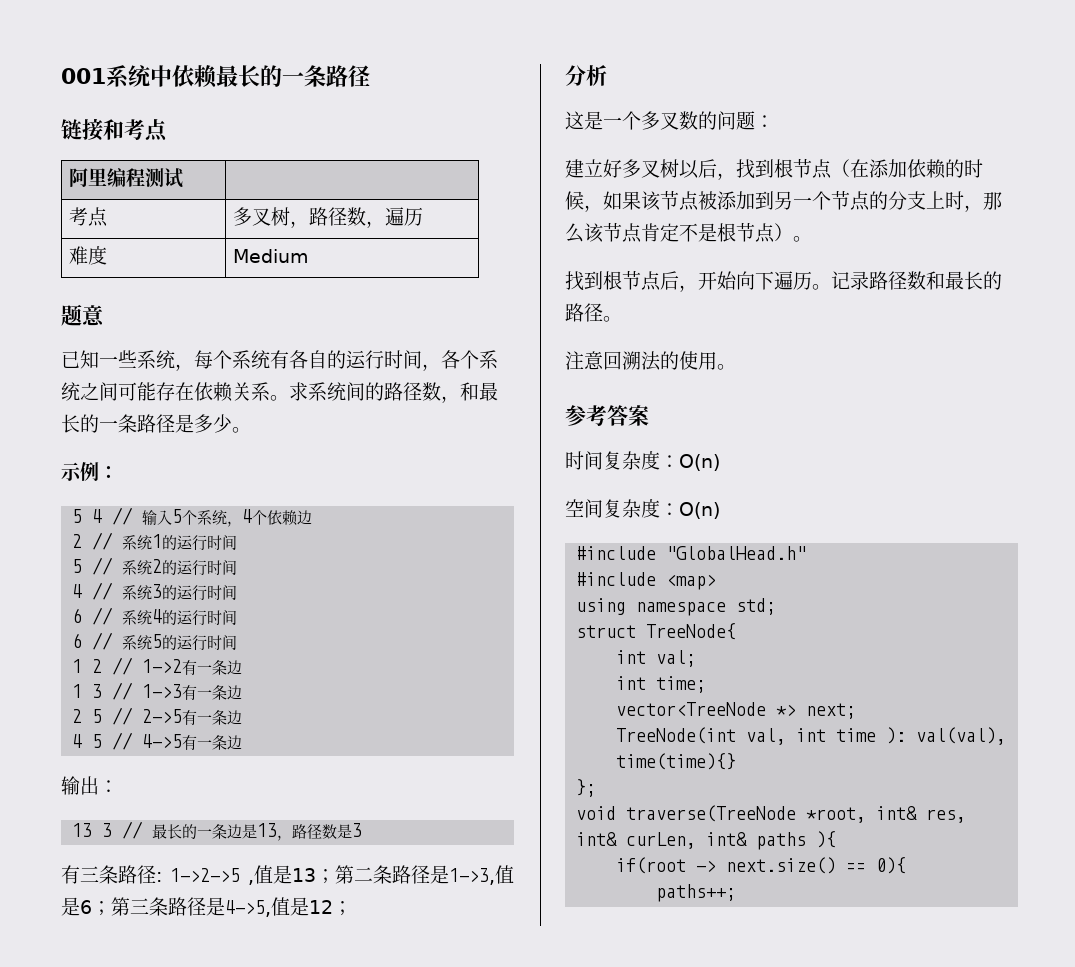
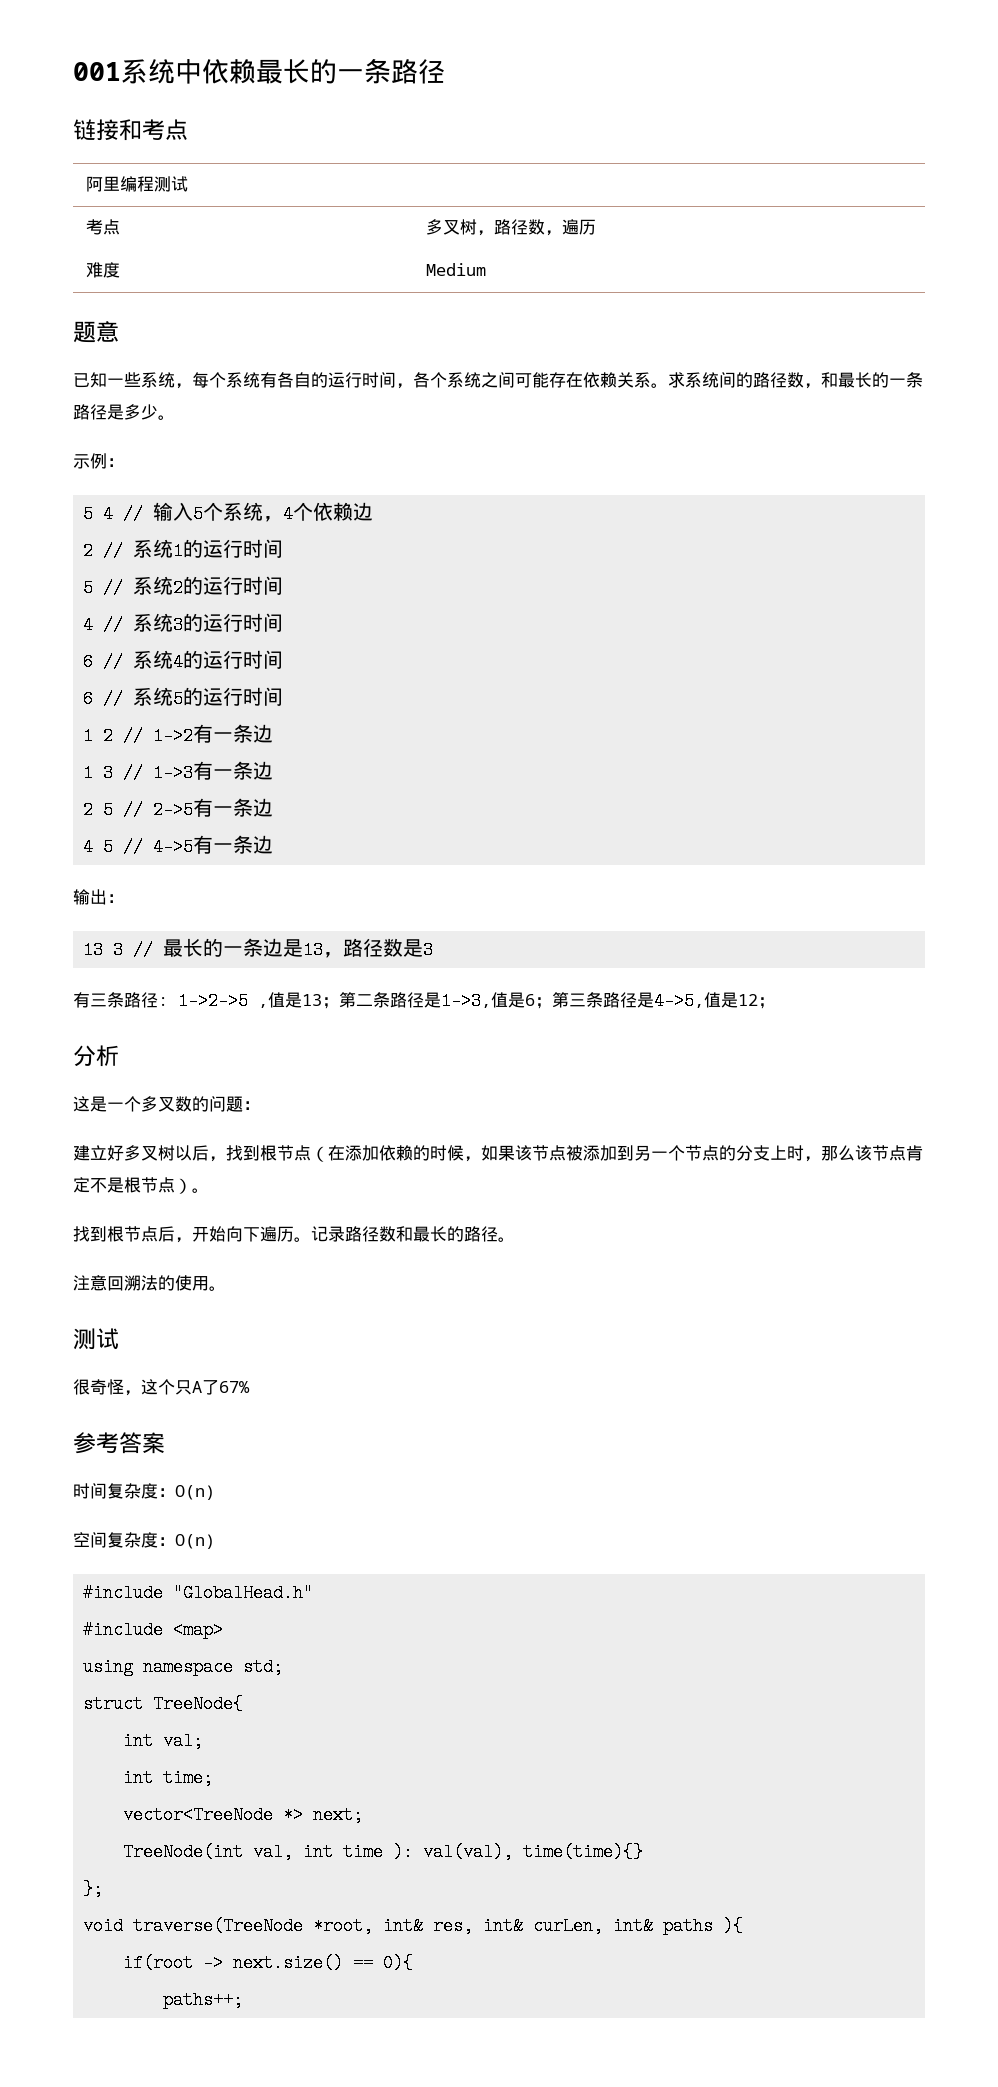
  注意回溯法的使用。
+ 测试
+ 很奇怪，这个只A了67%

